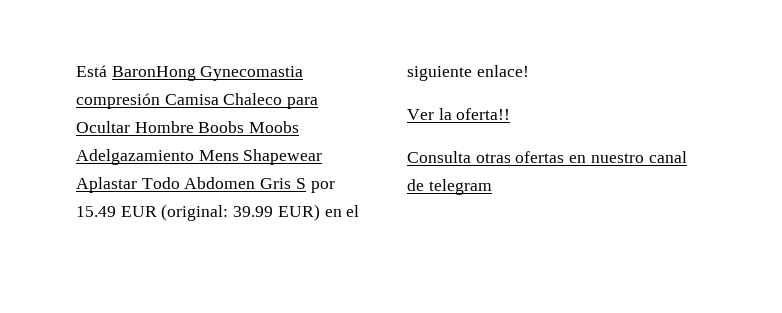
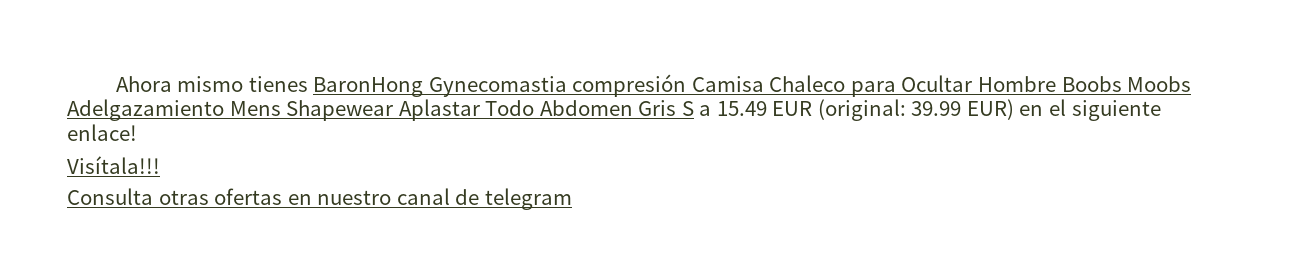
- Está BaronHong Gynecomastia compresión Camisa Chaleco para Ocultar Hombre Boobs Moobs Adelgazamiento Mens Shapewear Aplastar Todo Abdomen Gris S por 15.49 EUR (original: 39.99 EUR) en el siguiente enlace!
+ Ahora mismo tienes BaronHong Gynecomastia compresión Camisa Chaleco para Ocultar Hombre Boobs Moobs Adelgazamiento Mens Shapewear Aplastar Todo Abdomen Gris S a 15.49 EUR (original: 39.99 EUR) en el siguiente enlace!
- Ver la oferta!!
+ Visítala!!!

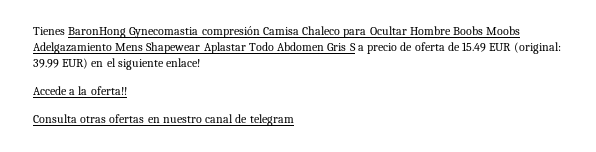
- Ahora mismo tienes BaronHong Gynecomastia compresión Camisa Chaleco para Ocultar Hombre Boobs Moobs Adelgazamiento Mens Shapewear Aplastar Todo Abdomen Gris S a 15.49 EUR (original: 39.99 EUR) en el siguiente enlace!
+ Tienes BaronHong Gynecomastia compresión Camisa Chaleco para Ocultar Hombre Boobs Moobs Adelgazamiento Mens Shapewear Aplastar Todo Abdomen Gris S a precio de oferta de 15.49 EUR (original: 39.99 EUR) en el siguiente enlace!
- Visítala!!!
+ Accede a la oferta!!

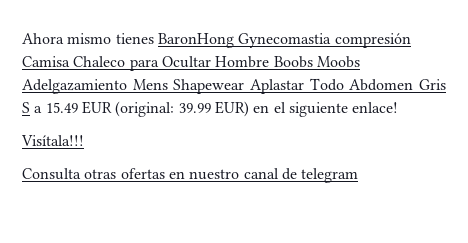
- Tienes BaronHong Gynecomastia compresión Camisa Chaleco para Ocultar Hombre Boobs Moobs Adelgazamiento Mens Shapewear Aplastar Todo Abdomen Gris S a precio de oferta de 15.49 EUR (original: 39.99 EUR) en el siguiente enlace!
+ Ahora mismo tienes BaronHong Gynecomastia compresión Camisa Chaleco para Ocultar Hombre Boobs Moobs Adelgazamiento Mens Shapewear Aplastar Todo Abdomen Gris S a 15.49 EUR (original: 39.99 EUR) en el siguiente enlace!
- Accede a la oferta!!
+ Visítala!!!

